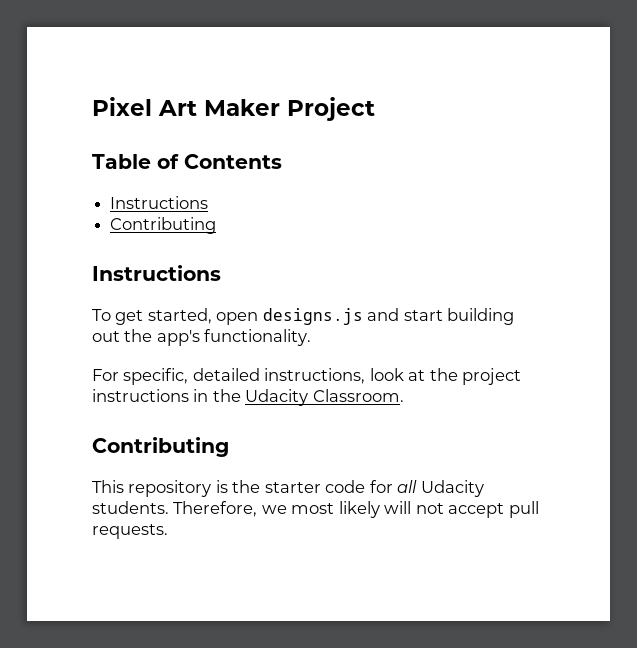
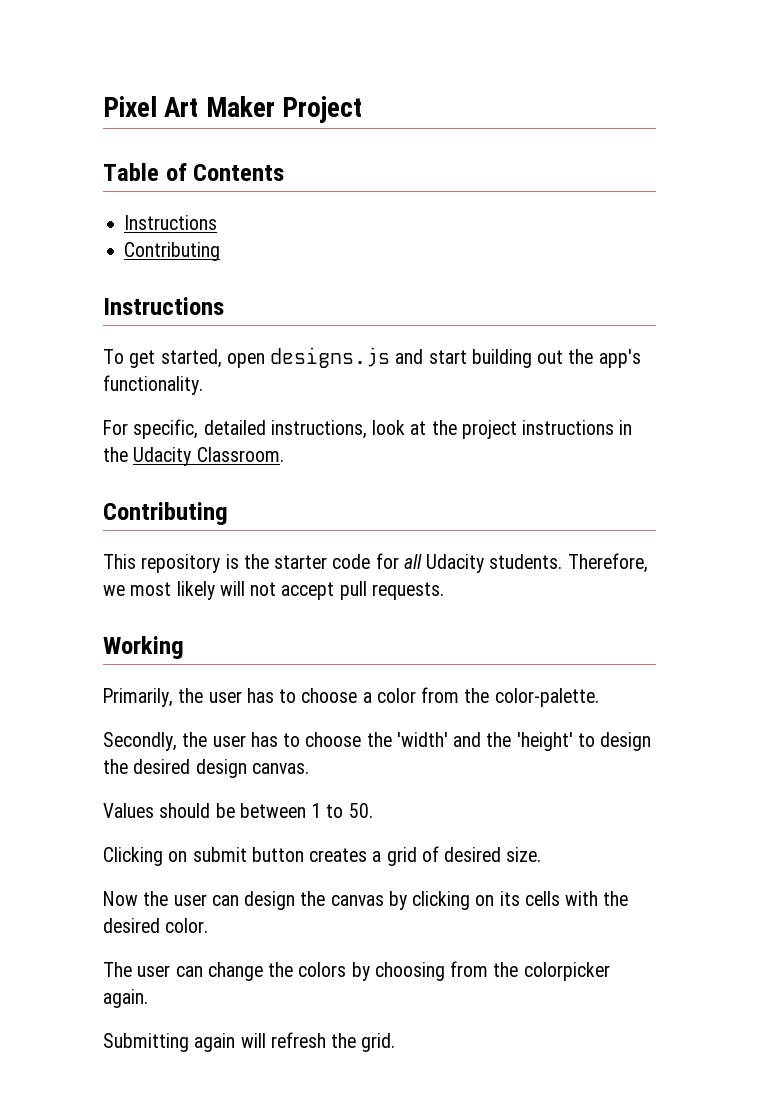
+ Working
+ Primarily, the user has to choose a color from the color-palette.
+ Secondly, the user has to choose the 'width' and the 'height' to design the desired design canvas.
+ Values should be between 1 to 50.
+ Clicking on submit button creates a grid of desired size.
+ Now the user can design the canvas by clicking on its cells with the desired color.
+ The user can change the colors by choosing from the colorpicker again.
+ Submitting again will refresh the grid.

